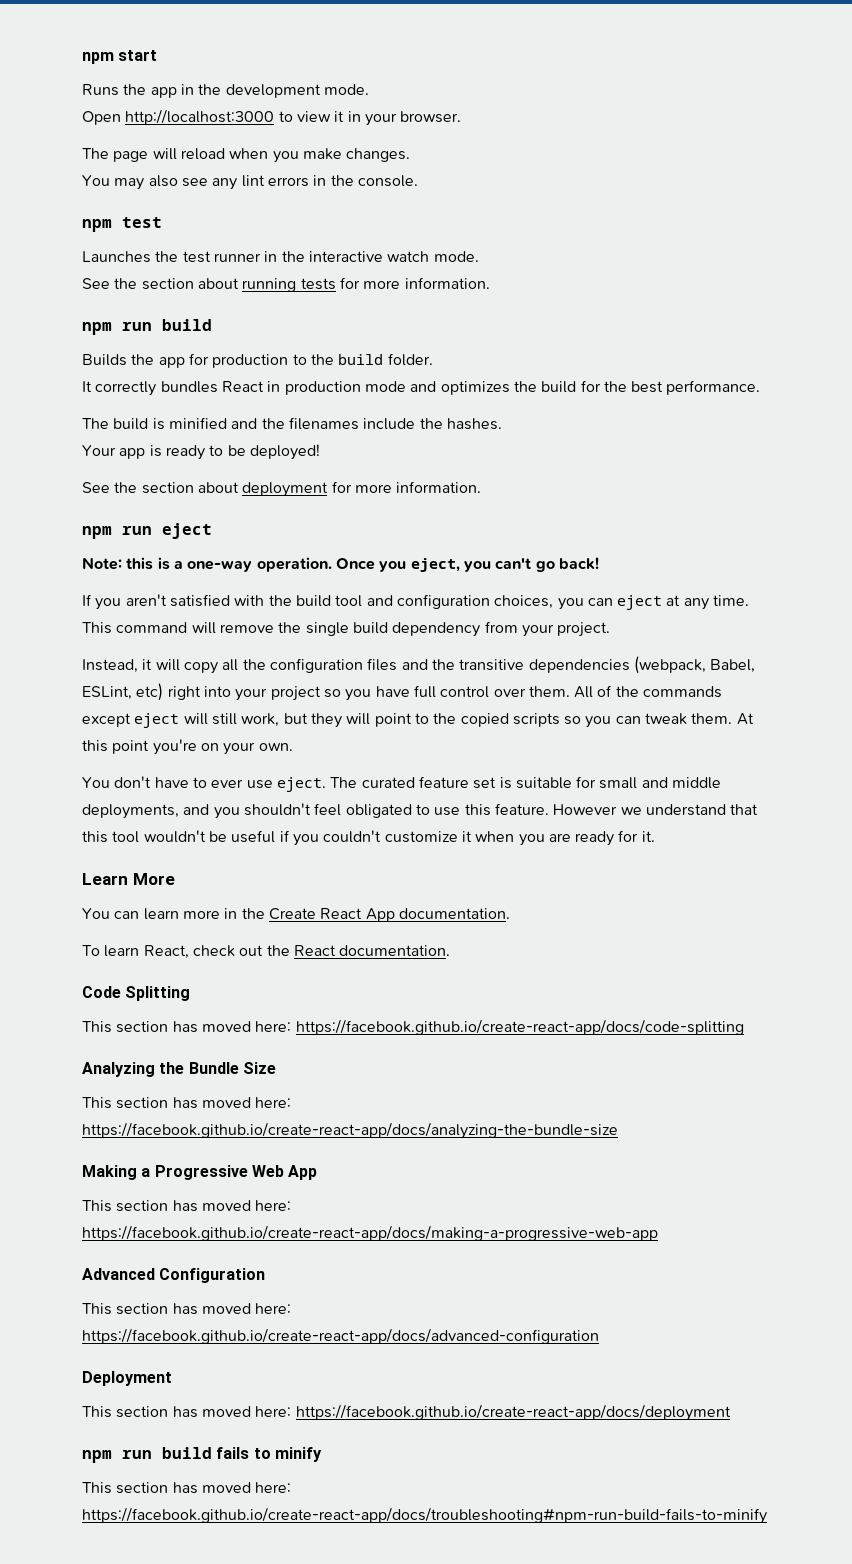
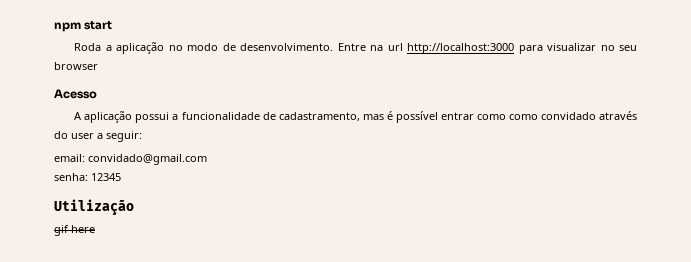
- Runs the app in the development mode.
- Open http://localhost:3000 to view it in your browser.
- The page will reload when you make changes.
- You may also see any lint errors in the console.
- npm test
- Launches the test runner in the interactive watch mode.
- See the section about running tests for more information.
- npm run build
- Builds the app for production to the build folder.
- It correctly bundles React in production mode and optimizes the build for the best performance.
- The build is minified and the filenames include the hashes.
- Your app is ready to be deployed!
- See the section about deployment for more information.
- npm run eject
- Note: this is a one-way operation. Once you eject, you can't go back!
- If you aren't satisfied with the build tool and configuration choices, you can eject at any time. This command will remove the single build dependency from your project.
- Instead, it will copy all the configuration files and the transitive dependencies (webpack, Babel, ESLint, etc) right into your project so you have full control over them. All of the commands except eject will still work, but they will point to the copied scripts so you can tweak them. At this point you're on your own.
- You don't have to ever use eject. The curated feature set is suitable for small and middle deployments, and you shouldn't feel obligated to use this feature. However we understand that this tool wouldn't be useful if you couldn't customize it when you are ready for it.
- Learn More
- You can learn more in the Create React App documentation.
- To learn React, check out the React documentation.
- Code Splitting
- This section has moved here: https://facebook.github.io/create-react-app/docs/code-splitting
- Analyzing the Bundle Size
- This section has moved here: https://facebook.github.io/create-react-app/docs/analyzing-the-bundle-size
- Making a Progressive Web App
- This section has moved here: https://facebook.github.io/create-react-app/docs/making-a-progressive-web-app
- Advanced Configuration
- This section has moved here: https://facebook.github.io/create-react-app/docs/advanced-configuration
- Deployment
- This section has moved here: https://facebook.github.io/create-react-app/docs/deployment
- npm run build fails to minify
- This section has moved here: https://facebook.github.io/create-react-app/docs/troubleshooting#npm-run-build-fails-to-minify
+ Roda a aplicação no modo de desenvolvimento. Entre na url http://localhost:3000 para visualizar no seu browser
+ Acesso
+ A aplicação possui a funcionalidade de cadastramento, mas é possível entrar como como convidado através do user a seguir:
+ email: convidado@gmail.com
+ senha: 12345
+ Utilização
+ gif here

